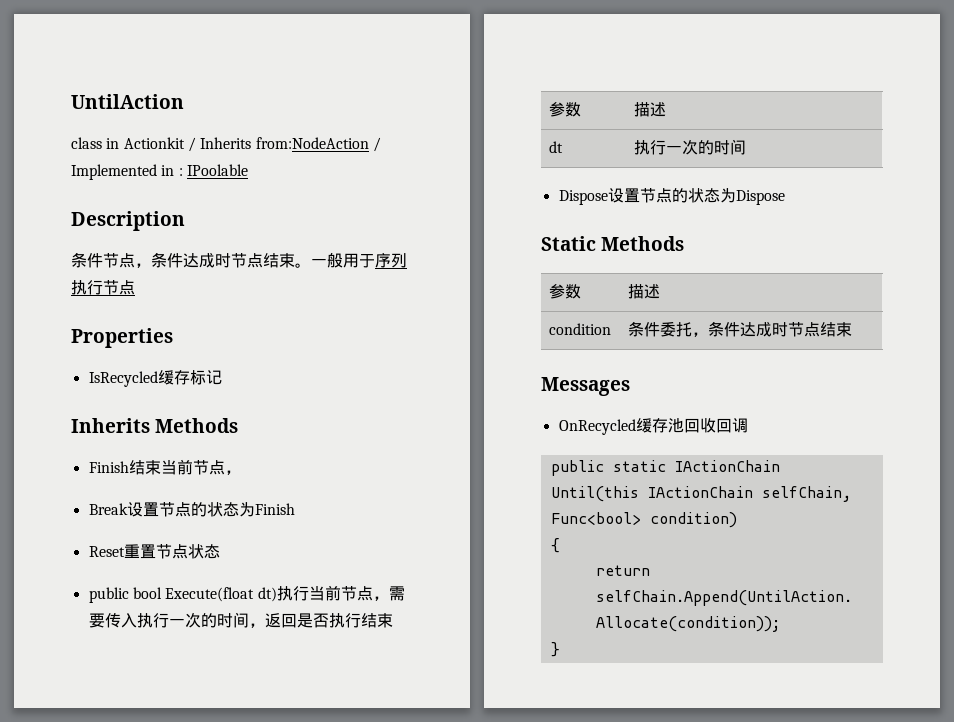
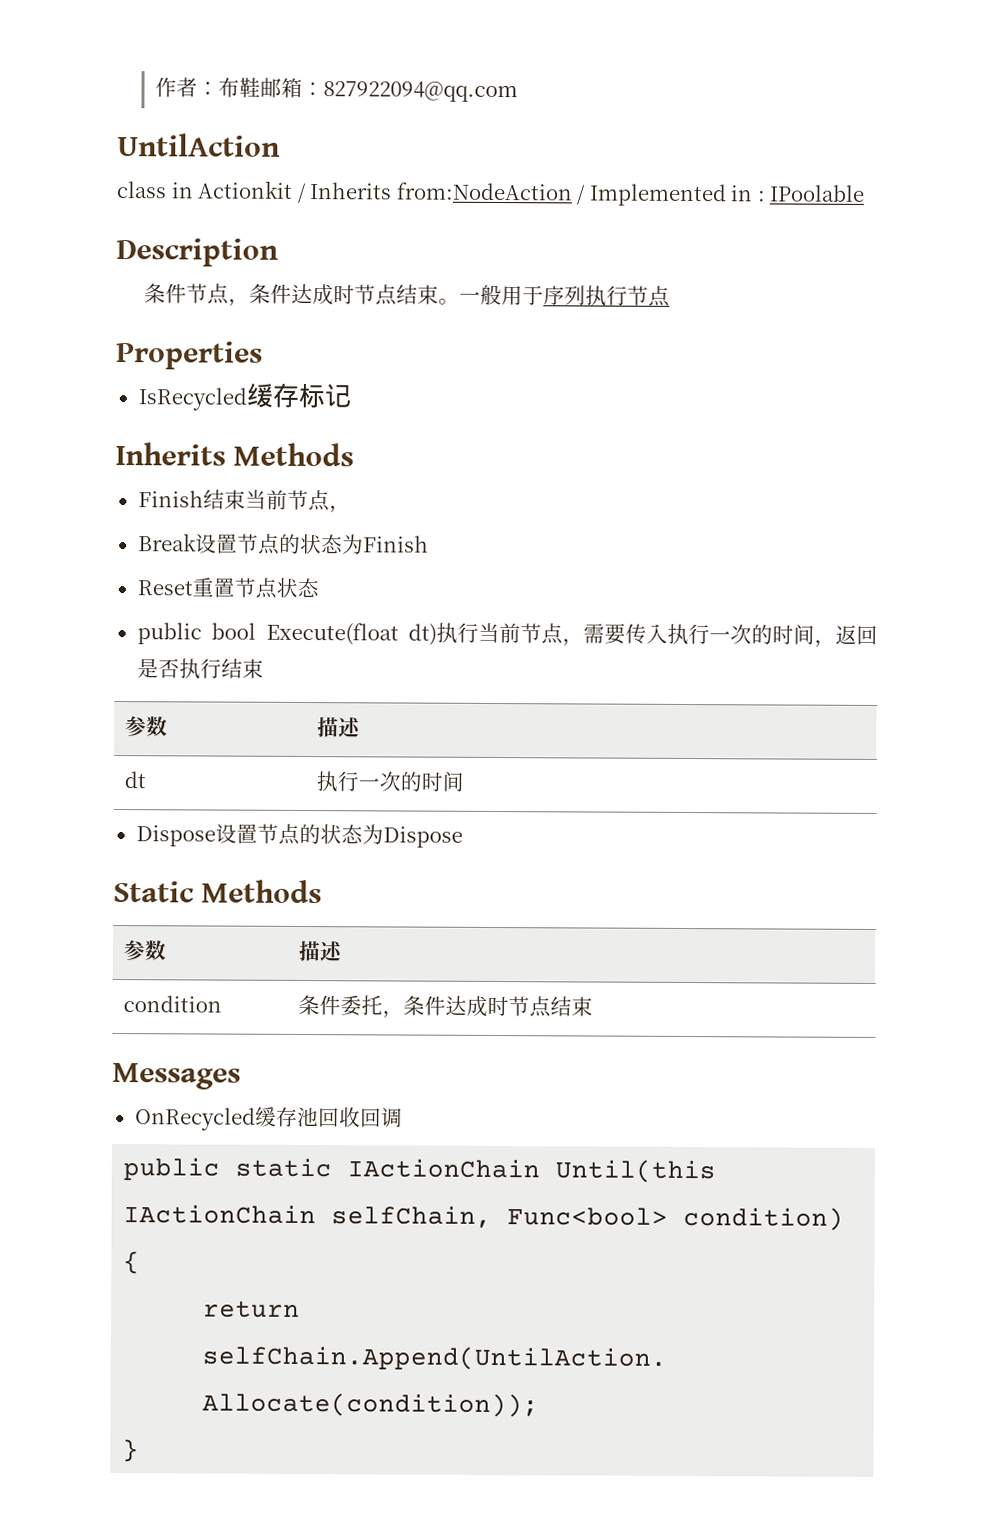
+ 作者：布鞋邮箱：827922094@qq.com

